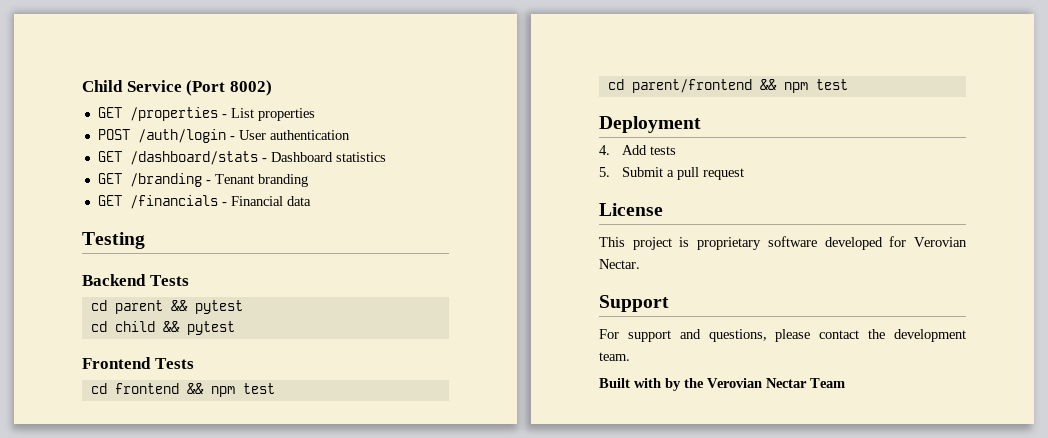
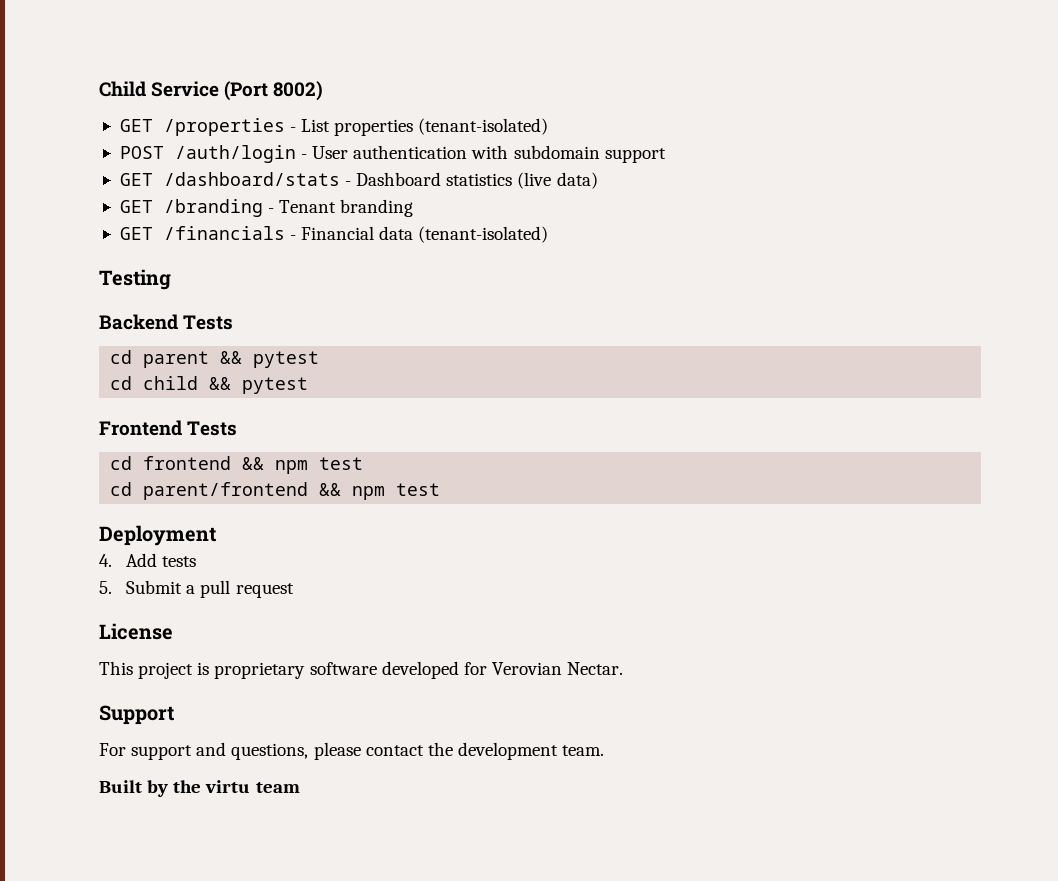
- GET /properties - List properties
+ GET /properties - List properties (tenant-isolated)
- POST /auth/login - User authentication
+ POST /auth/login - User authentication with subdomain support
- GET /dashboard/stats - Dashboard statistics
+ GET /dashboard/stats - Dashboard statistics (live data)
- GET /financials - Financial data
+ GET /financials - Financial data (tenant-isolated)
- Built with by the Verovian Nectar Team
+ Built by the virtu team

